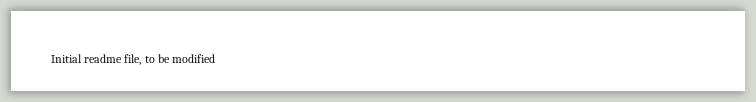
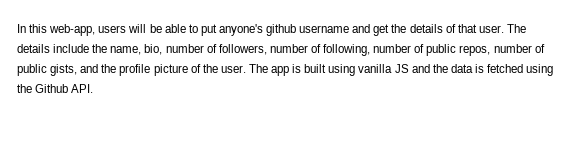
- Initial readme file, to be modified
+ In this web-app, users will be able to put anyone's github username and get the details of that user. The details include the name, bio, number of followers, number of following, number of public repos, number of public gists, and the profile picture of the user. The app is built using vanilla JS and the data is fetched using the Github API.

